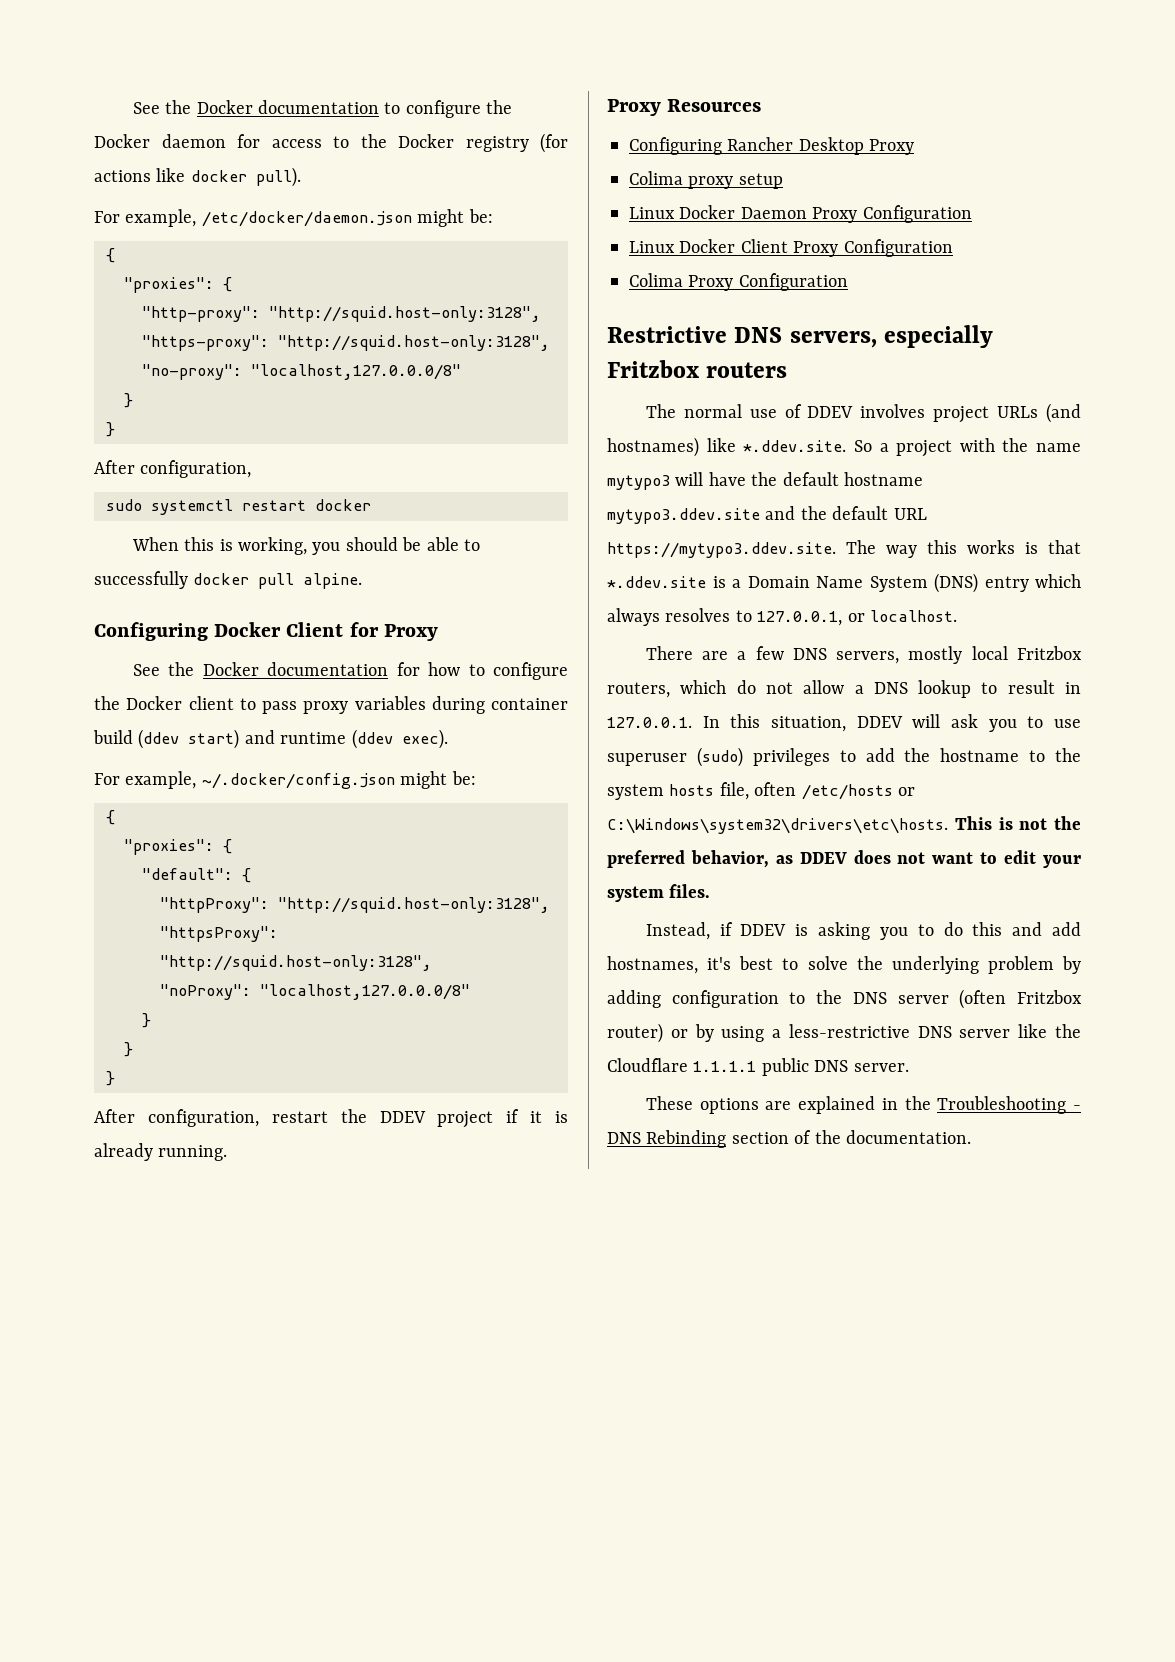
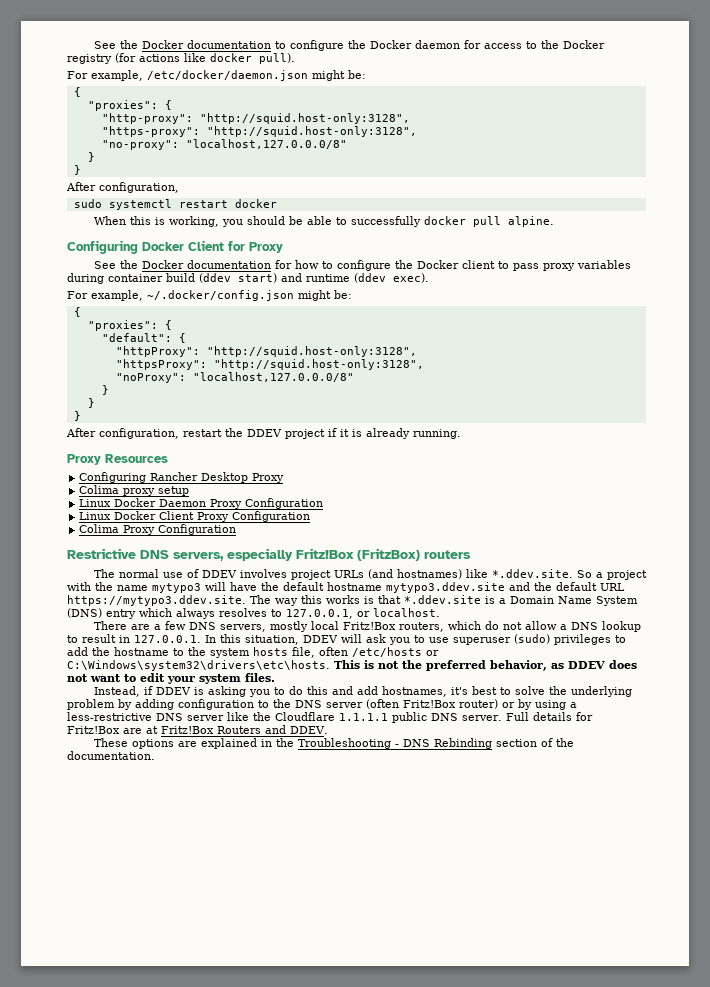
- Restrictive DNS servers, especially Fritzbox routers
+ Restrictive DNS servers, especially Fritz!Box (FritzBox) routers
- There are a few DNS servers, mostly local Fritzbox routers, which do not allow a DNS lookup to result in 127.0.0.1. In this situation, DDEV will ask you to use superuser (sudo) privileges to add the hostname to the system hosts file, often /etc/hosts or C:\Windows\system32\drivers\etc\hosts.
+ There are a few DNS servers, mostly local Fritz!Box routers, which do not allow a DNS lookup to result in 127.0.0.1. In this situation, DDEV will ask you to use superuser (sudo) privileges to add the hostname to the system hosts file, often /etc/hosts or C:\Windows\system32\drivers\etc\hosts.
- Instead, if DDEV is asking you to do this and add hostnames, it's best to solve the underlying problem by adding configuration to the DNS server (often Fritzbox router) or by using a less-restrictive DNS server like the Cloudflare 1.1.1.1 public DNS server.
+ Instead, if DDEV is asking you to do this and add hostnames, it's best to solve the underlying problem by adding configuration to the DNS server (often Fritz!Box router) or by using a less-restrictive DNS server like the Cloudflare 1.1.1.1 public DNS server. Full details for Fritz!Box are at Fritz!Box Routers and DDEV.

